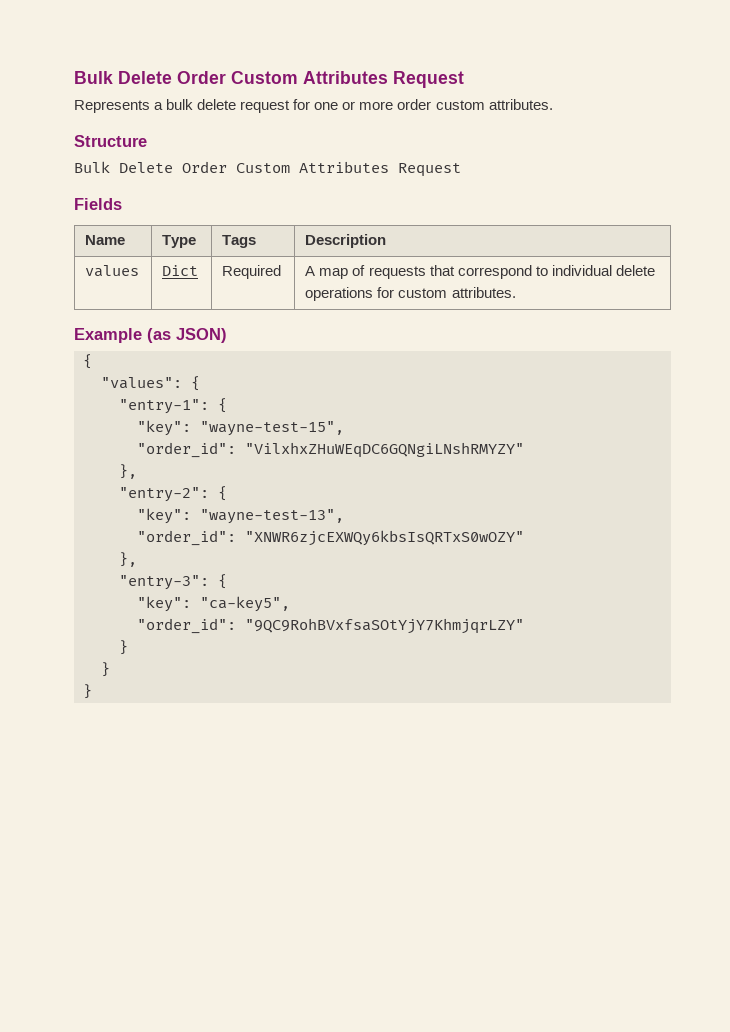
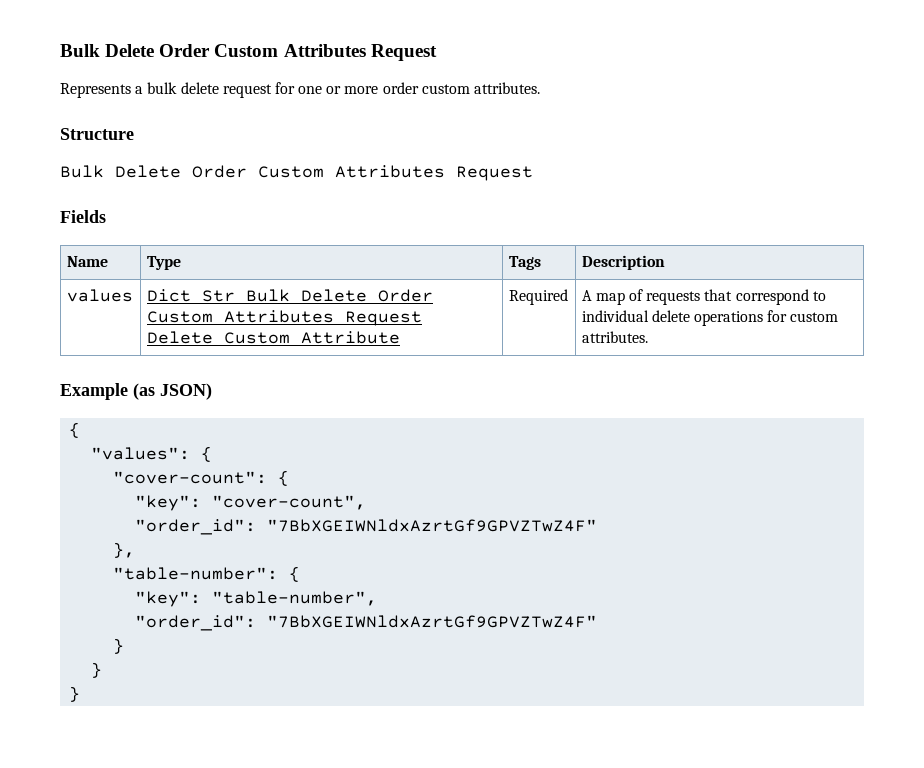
- values | Dict | Required | A map of requests that correspond to individual delete operations for custom attributes.
+ values | Dict Str Bulk Delete Order Custom Attributes Request Delete Custom Attribute | Required | A map of requests that correspond to individual delete operations for custom attributes.
- "entry-1": {
- "key": "wayne-test-15",
- "order_id": "VilxhxZHuWEqDC6GQNgiLNshRMYZY"
+ "cover-count": {
+ "key": "cover-count",
+ "order_id": "7BbXGEIWNldxAzrtGf9GPVZTwZ4F"
  },
- "entry-2": {
- "key": "wayne-test-13",
- "order_id": "XNWR6zjcEXWQy6kbsIsQRTxS0wOZY"
- },
- "entry-3": {
- "key": "ca-key5",
- "order_id": "9QC9RohBVxfsaSOtYjY7KhmjqrLZY"
+ "table-number": {
+ "key": "table-number",
+ "order_id": "7BbXGEIWNldxAzrtGf9GPVZTwZ4F"

